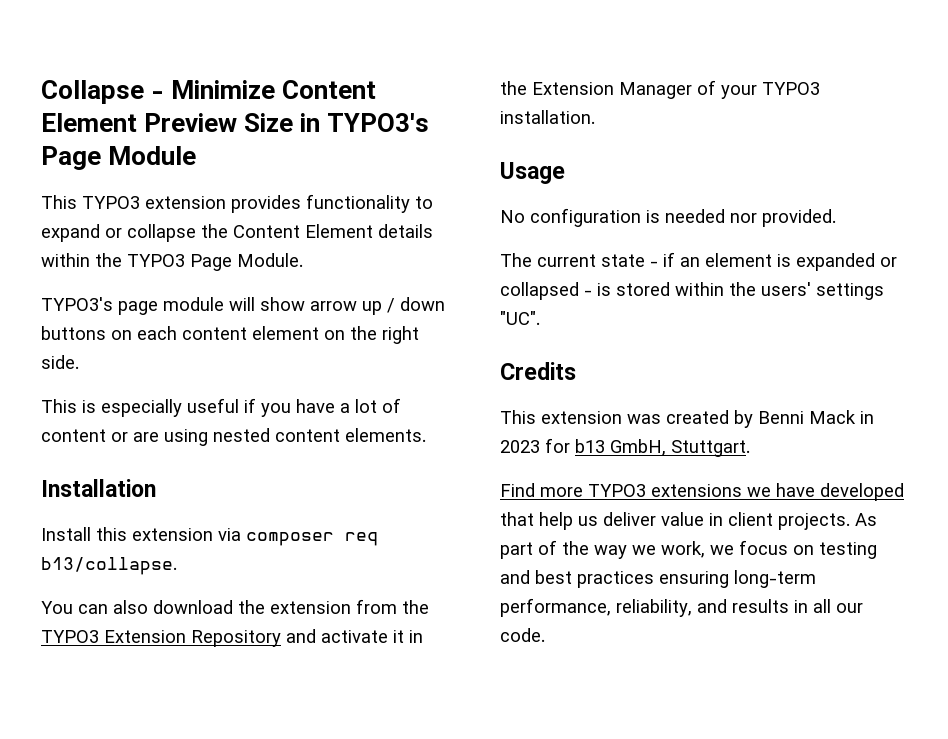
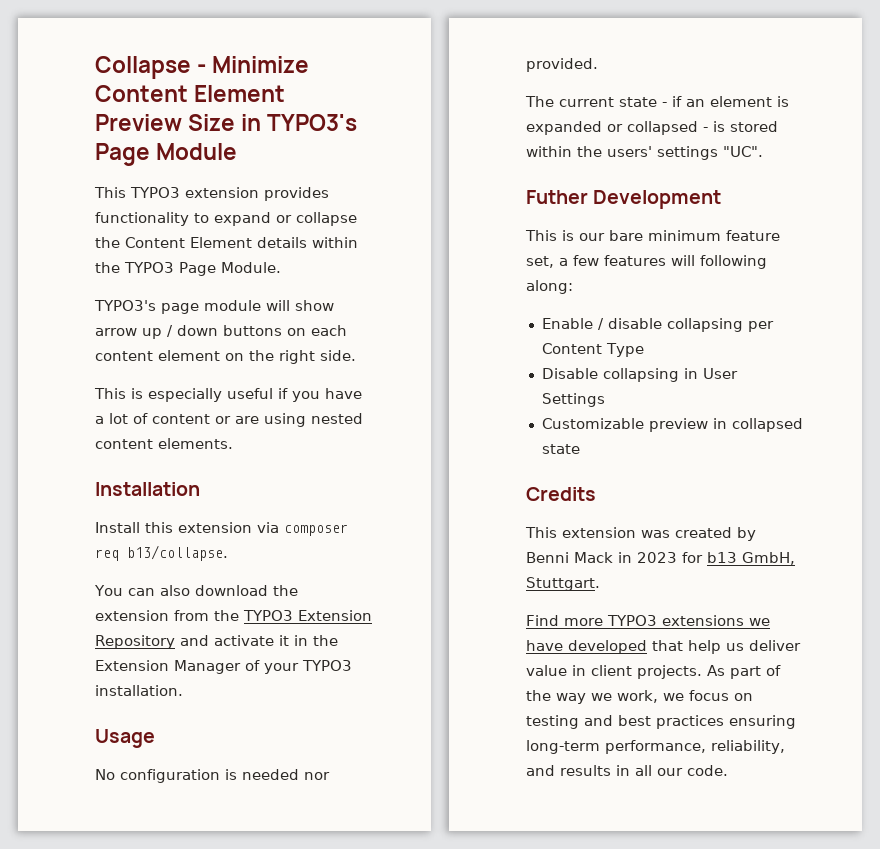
+ Futher Development
+ This is our bare minimum feature set, a few features will following along:
+ Enable / disable collapsing per Content Type
+ Disable collapsing in User Settings
+ Customizable preview in collapsed state

